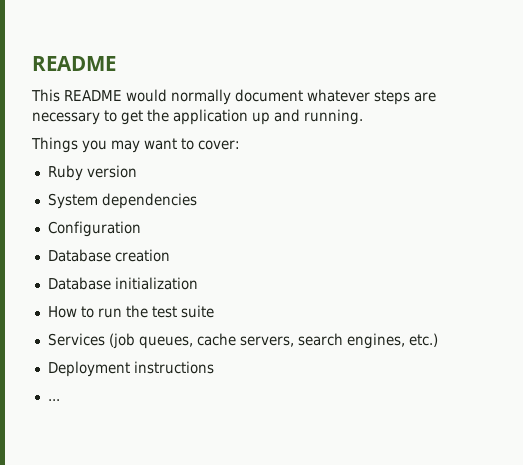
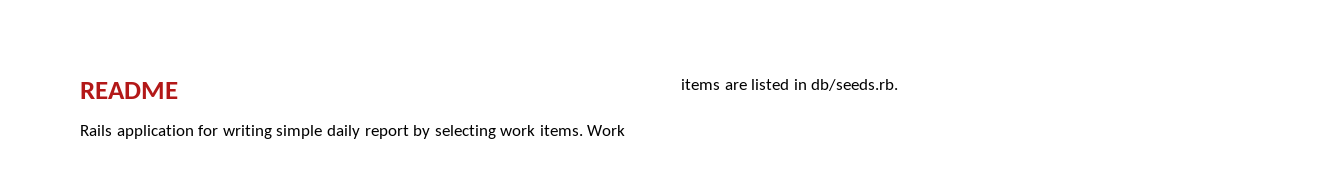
- This README would normally document whatever steps are necessary to get the application up and running.
- Things you may want to cover:
- Ruby version
- System dependencies
- Configuration
- Database creation
- Database initialization
- How to run the test suite
- Services (job queues, cache servers, search engines, etc.)
- Deployment instructions
- ...
+ Rails application for writing simple daily report by selecting work items. Work items are listed in db/seeds.rb.

